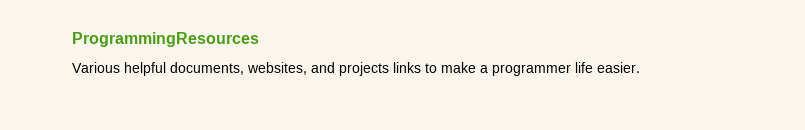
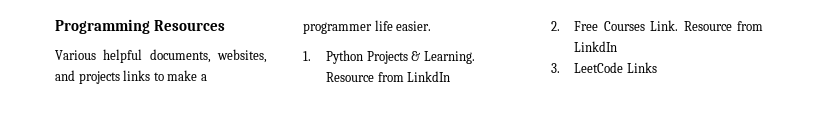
- ProgrammingResources
+ Programming Resources
+ 1. Python Projects & Learning. Resource from LinkdIn
+ 2. Free Courses Link. Resource from LinkdIn
+ 3. LeetCode Links

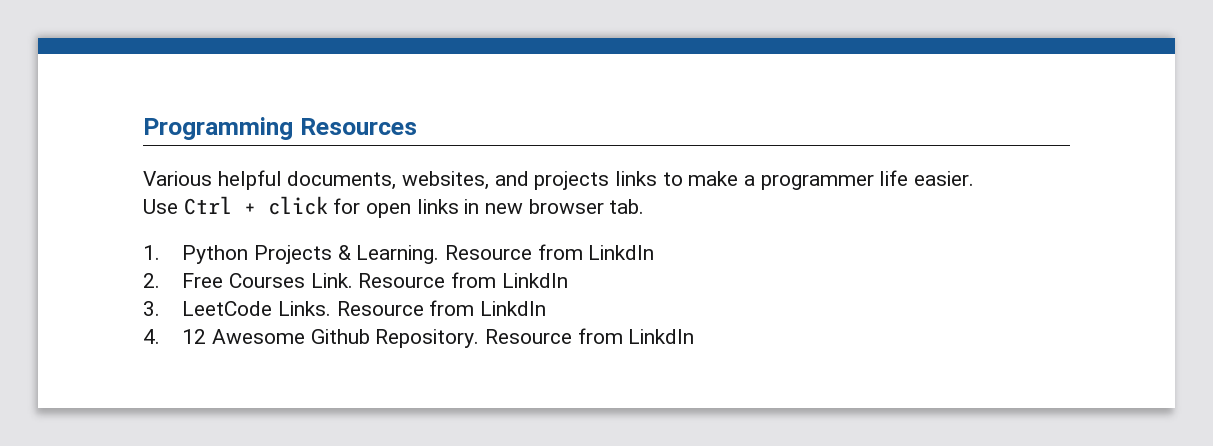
+ Use Ctrl + click for open links in new browser tab.
- 3. LeetCode Links
+ 3. LeetCode Links. Resource from LinkdIn
+ 4. 12 Awesome Github Repository. Resource from LinkdIn

